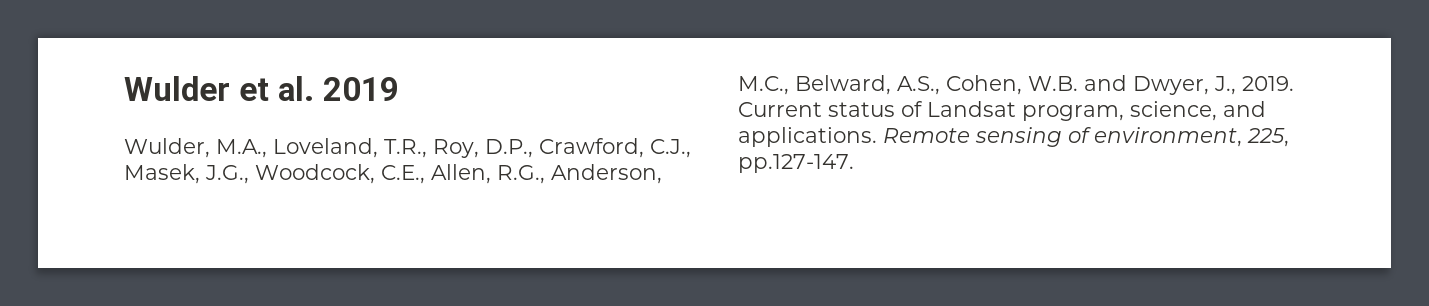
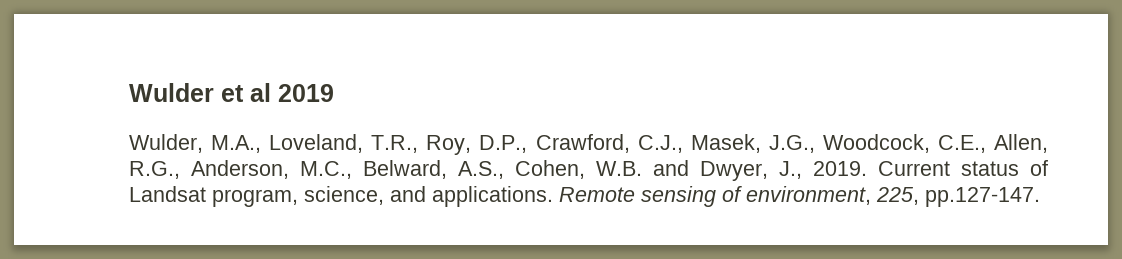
- Wulder et al. 2019
+ Wulder et al 2019

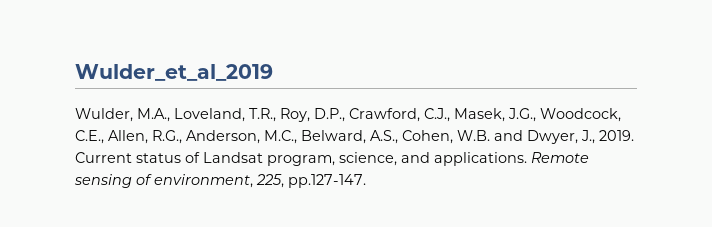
- Wulder et al 2019
+ Wulder_et_al_2019

